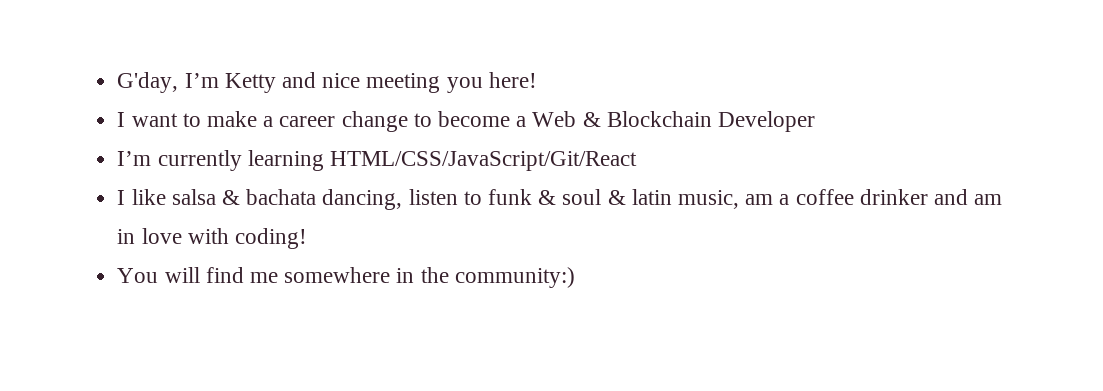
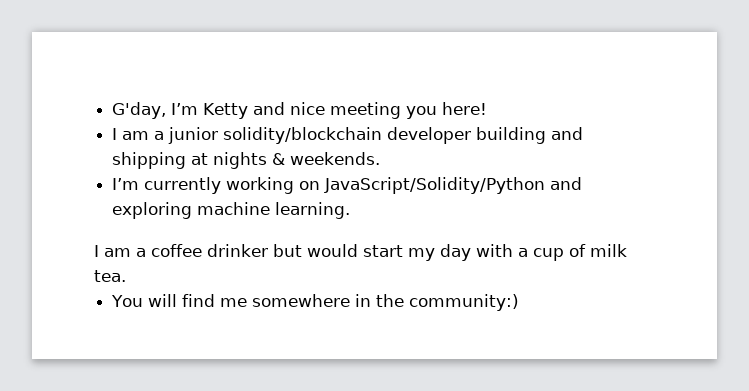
- I want to make a career change to become a Web & Blockchain Developer
- I’m currently learning HTML/CSS/JavaScript/Git/React
- I like salsa & bachata dancing, listen to funk & soul & latin music, am a coffee drinker and am in love with coding!
+ I am a junior solidity/blockchain developer building and shipping at nights & weekends.
+ I’m currently working on JavaScript/Solidity/Python and exploring machine learning.
+ I am a coffee drinker but would start my day with a cup of milk tea.

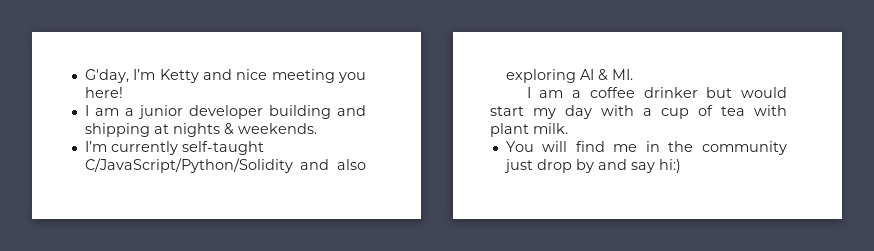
- I am a junior solidity/blockchain developer building and shipping at nights & weekends.
+ I am a junior developer building and shipping at nights & weekends.
- I’m currently working on JavaScript/Solidity/Python and exploring machine learning.
+ I’m currently self-taught C/JavaScript/Python/Solidity and also exploring AI & MI.
- I am a coffee drinker but would start my day with a cup of milk tea.
+ I am a coffee drinker but would start my day with a cup of tea with plant milk.
- You will find me somewhere in the community:)
+ You will find me in the community just drop by and say hi:)

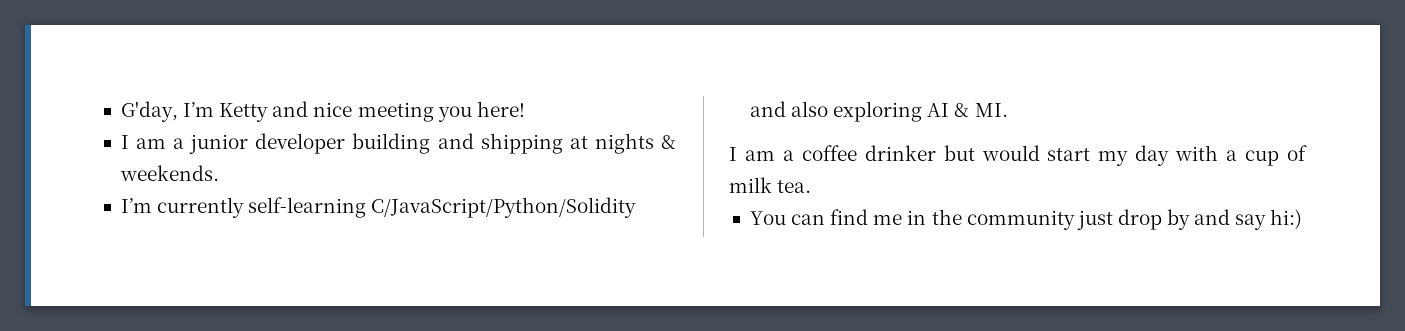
- I’m currently self-taught C/JavaScript/Python/Solidity and also exploring AI & MI.
+ I’m currently self-learning C/JavaScript/Python/Solidity and also exploring AI & MI.
- I am a coffee drinker but would start my day with a cup of tea with plant milk.
+ I am a coffee drinker but would start my day with a cup of milk tea.
- You will find me in the community just drop by and say hi:)
+ You can find me in the community just drop by and say hi:)

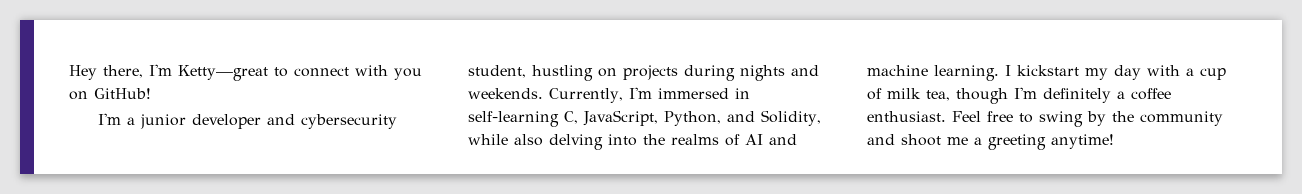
- G'day, I’m Ketty and nice meeting you here!
- I am a junior developer building and shipping at nights & weekends.
- I’m currently self-learning C/JavaScript/Python/Solidity and also exploring AI & MI.
- I am a coffee drinker but would start my day with a cup of milk tea.
- You can find me in the community just drop by and say hi:)
+ Hey there, I'm Ketty—great to connect with you on GitHub!
+ I'm a junior developer and cybersecurity student, hustling on projects during nights and weekends. Currently, I'm immersed in self-learning C, JavaScript, Python, and Solidity, while also delving into the realms of AI and machine learning. I kickstart my day with a cup of milk tea, though I'm definitely a coffee enthusiast. Feel free to swing by the community and shoot me a greeting anytime!

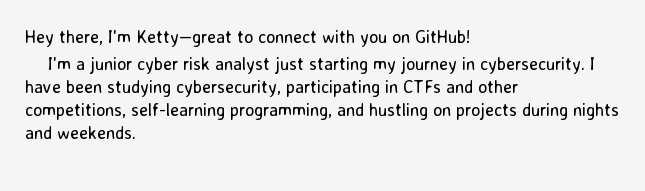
- I'm a junior developer and cybersecurity student, hustling on projects during nights and weekends. Currently, I'm immersed in self-learning C, JavaScript, Python, and Solidity, while also delving into the realms of AI and machine learning. I kickstart my day with a cup of milk tea, though I'm definitely a coffee enthusiast. Feel free to swing by the community and shoot me a greeting anytime!
+ I'm a junior cyber risk analyst just starting my journey in cybersecurity. I have been studying cybersecurity, participating in CTFs and other competitions, self-learning programming, and hustling on projects during nights and weekends.

